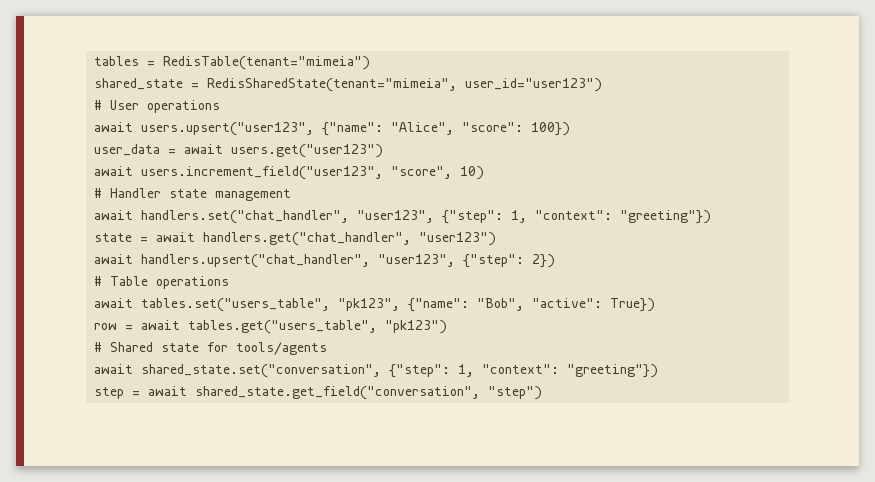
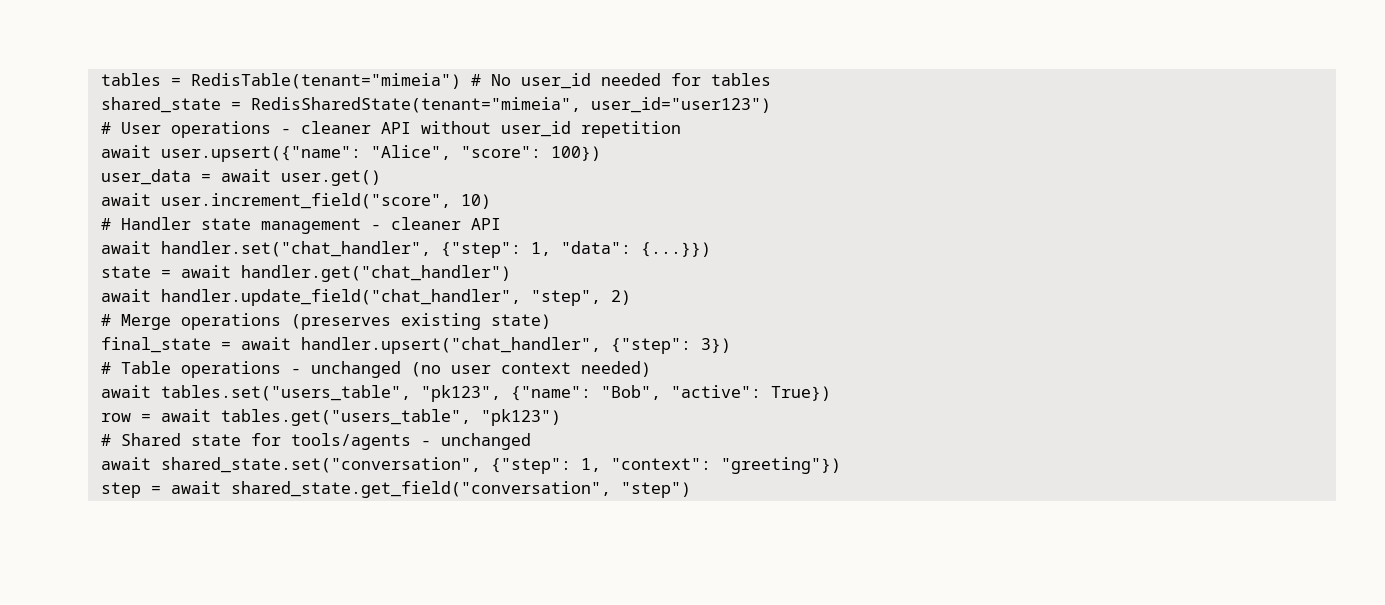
- tables = RedisTable(tenant="mimeia")
+ tables = RedisTable(tenant="mimeia") # No user_id needed for tables
- # User operations
- await users.upsert("user123", {"name": "Alice", "score": 100})
+ # User operations - cleaner API without user_id repetition
+ await user.upsert({"name": "Alice", "score": 100})
- user_data = await users.get("user123")
- await users.increment_field("user123", "score", 10)
+ user_data = await user.get()
+ await user.increment_field("score", 10)
- # Handler state management
- await handlers.set("chat_handler", "user123", {"step": 1, "context": "greeting"})
+ # Handler state management - cleaner API
+ await handler.set("chat_handler", {"step": 1, "data": {...}})
- state = await handlers.get("chat_handler", "user123")
- await handlers.upsert("chat_handler", "user123", {"step": 2})
- # Table operations
+ state = await handler.get("chat_handler")
+ await handler.update_field("chat_handler", "step", 2)
+ # Merge operations (preserves existing state)
+ final_state = await handler.upsert("chat_handler", {"step": 3})
+ # Table operations - unchanged (no user context needed)
- # Shared state for tools/agents
+ # Shared state for tools/agents - unchanged

